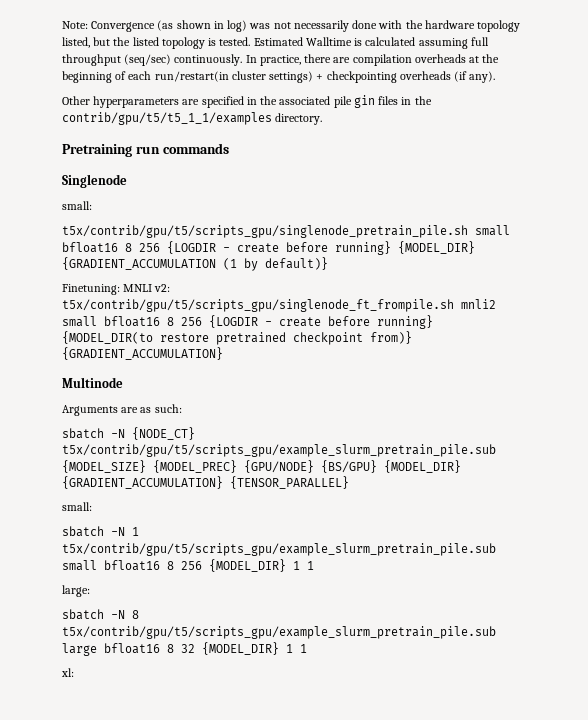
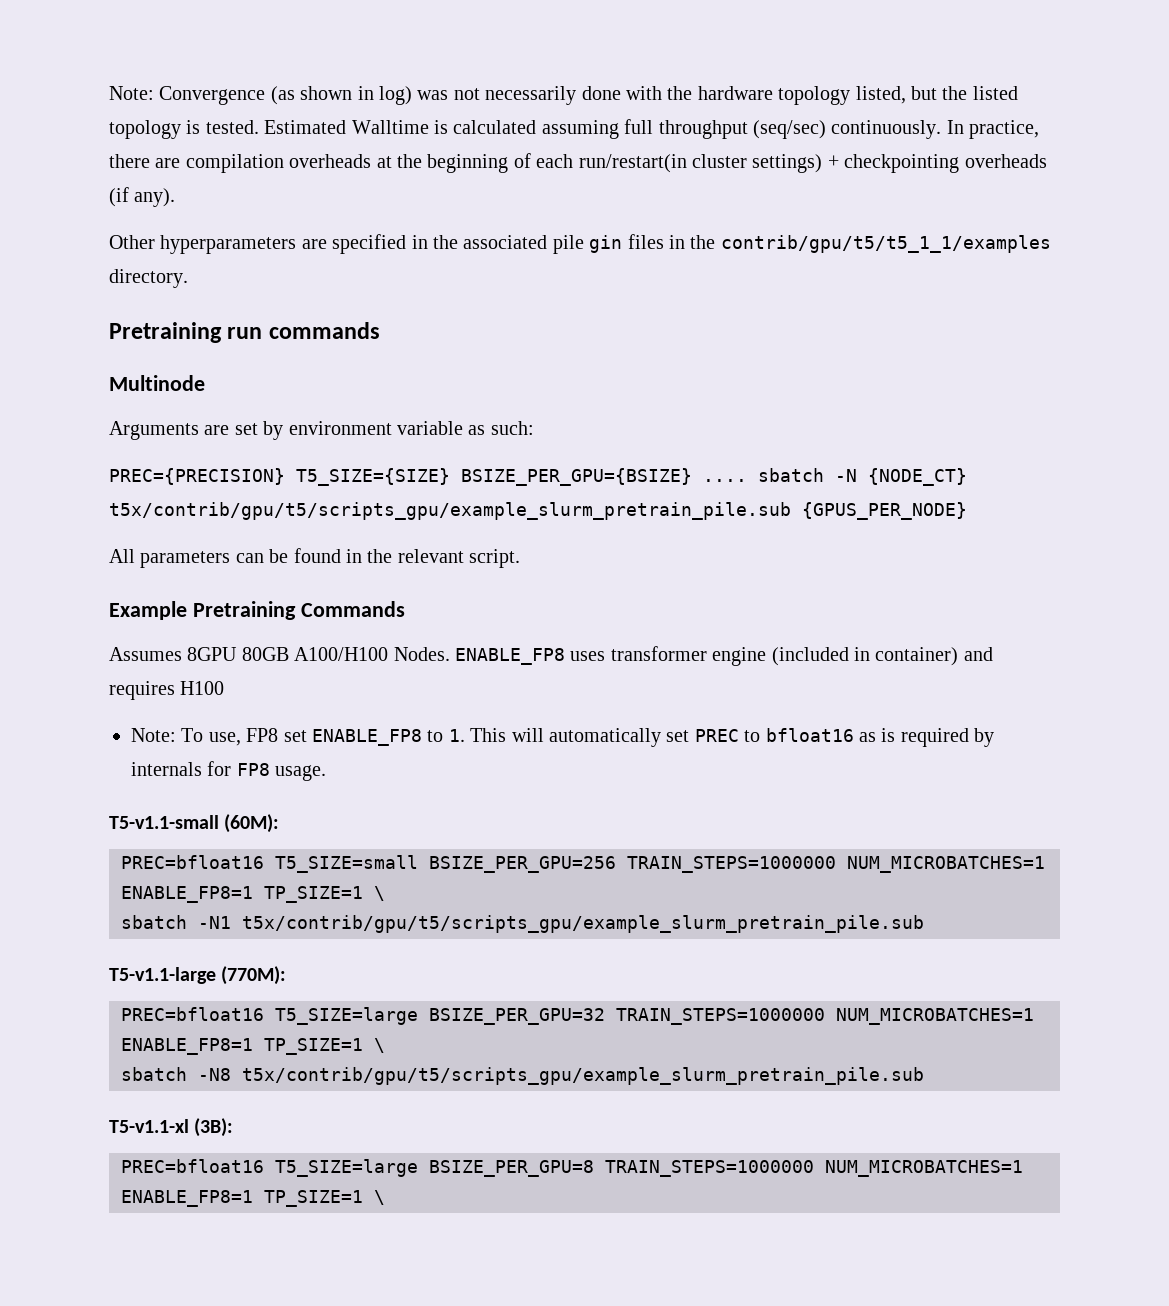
- Singlenode
- small:
- t5x/contrib/gpu/t5/scripts_gpu/singlenode_pretrain_pile.sh small bfloat16 8 256 {LOGDIR - create before running} {MODEL_DIR} {GRADIENT_ACCUMULATION (1 by default)}
- Finetuning: MNLI v2: t5x/contrib/gpu/t5/scripts_gpu/singlenode_ft_frompile.sh mnli2 small bfloat16 8 256 {LOGDIR - create before running} {MODEL_DIR(to restore pretrained checkpoint from)} {GRADIENT_ACCUMULATION}
  Multinode
- Arguments are as such:
- sbatch -N {NODE_CT} t5x/contrib/gpu/t5/scripts_gpu/example_slurm_pretrain_pile.sub {MODEL_SIZE} {MODEL_PREC} {GPU/NODE} {BS/GPU} {MODEL_DIR} {GRADIENT_ACCUMULATION} {TENSOR_PARALLEL}
- small:
- sbatch -N 1 t5x/contrib/gpu/t5/scripts_gpu/example_slurm_pretrain_pile.sub small bfloat16 8 256 {MODEL_DIR} 1 1
- large:
- sbatch -N 8 t5x/contrib/gpu/t5/scripts_gpu/example_slurm_pretrain_pile.sub large bfloat16 8 32 {MODEL_DIR} 1 1
- xl:
+ Arguments are set by environment variable as such:
+ PREC={PRECISION} T5_SIZE={SIZE} BSIZE_PER_GPU={BSIZE} .... sbatch -N {NODE_CT} t5x/contrib/gpu/t5/scripts_gpu/example_slurm_pretrain_pile.sub {GPUS_PER_NODE}
+ All parameters can be found in the relevant script.
+ Example Pretraining Commands
+ Assumes 8GPU 80GB A100/H100 Nodes. ENABLE_FP8 uses transformer engine (included in container) and requires H100
+ Note: To use, FP8 set ENABLE_FP8 to 1. This will automatically set PREC to bfloat16 as is required by internals for FP8 usage.
+ T5-v1.1-small (60M):
+ PREC=bfloat16 T5_SIZE=small BSIZE_PER_GPU=256 TRAIN_STEPS=1000000 NUM_MICROBATCHES=1 ENABLE_FP8=1 TP_SIZE=1 \
+ sbatch -N1 t5x/contrib/gpu/t5/scripts_gpu/example_slurm_pretrain_pile.sub
+ T5-v1.1-large (770M):
+ PREC=bfloat16 T5_SIZE=large BSIZE_PER_GPU=32 TRAIN_STEPS=1000000 NUM_MICROBATCHES=1 ENABLE_FP8=1 TP_SIZE=1 \
+ sbatch -N8 t5x/contrib/gpu/t5/scripts_gpu/example_slurm_pretrain_pile.sub
+ T5-v1.1-xl (3B):
+ PREC=bfloat16 T5_SIZE=large BSIZE_PER_GPU=8 TRAIN_STEPS=1000000 NUM_MICROBATCHES=1 ENABLE_FP8=1 TP_SIZE=1 \

